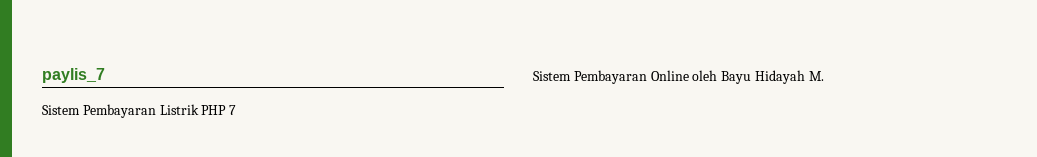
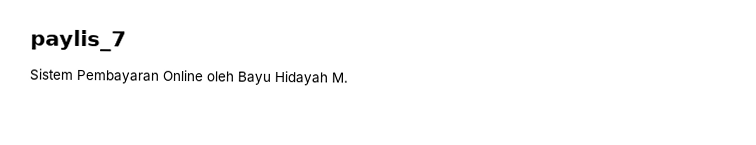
- Sistem Pembayaran Listrik PHP 7

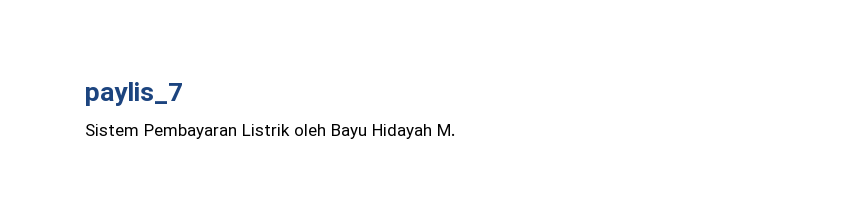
- Sistem Pembayaran Online oleh Bayu Hidayah M.
+ Sistem Pembayaran Listrik oleh Bayu Hidayah M.

